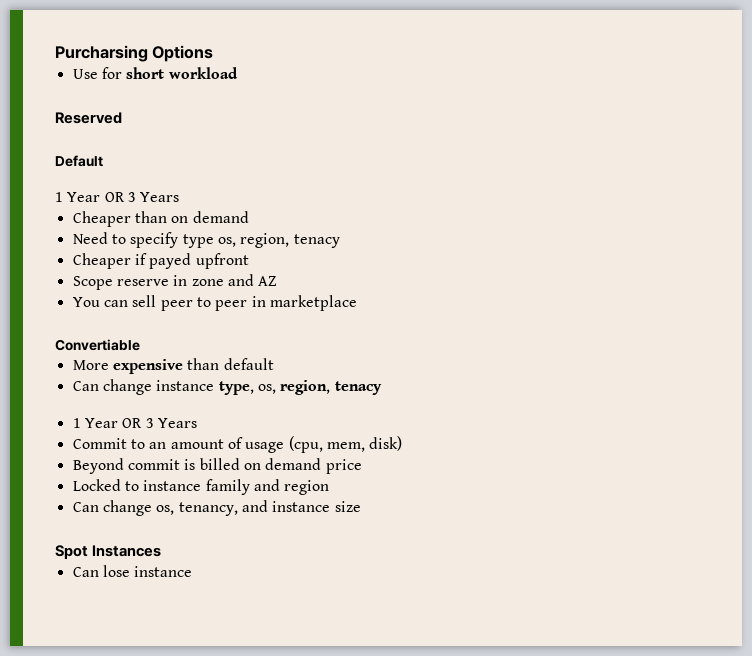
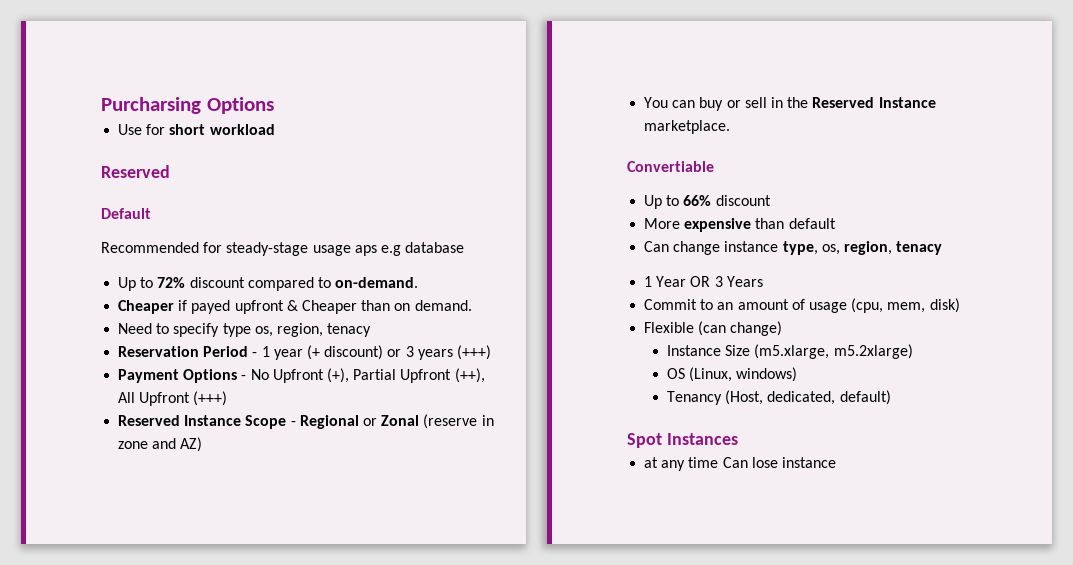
  Default
- 1 Year OR 3 Years
- Cheaper than on demand
+ Recommended for steady-stage usage aps e.g database
+ Up to 72% discount compared to on-demand.
+ Cheaper if payed upfront & Cheaper than on demand.
- Cheaper if payed upfront
- Scope reserve in zone and AZ
+ Reservation Period - 1 year (+ discount) or 3 years (+++)
+ Payment Options - No Upfront (+), Partial Upfront (++), All Upfront (+++)
+ Reserved Instance Scope - Regional or Zonal (reserve in zone and AZ)
- You can sell peer to peer in marketplace
+ You can buy or sell in the Reserved Instance marketplace.
  Convertiable
+ Up to 66% discount
- Beyond commit is billed on demand price
- Locked to instance family and region
- Can change os, tenancy, and instance size
+ Flexible (can change)
+ Instance Size (m5.xlarge, m5.2xlarge)
+ OS (Linux, windows)
+ Tenancy (Host, dedicated, default)
- Can lose instance
+ at any time Can lose instance

